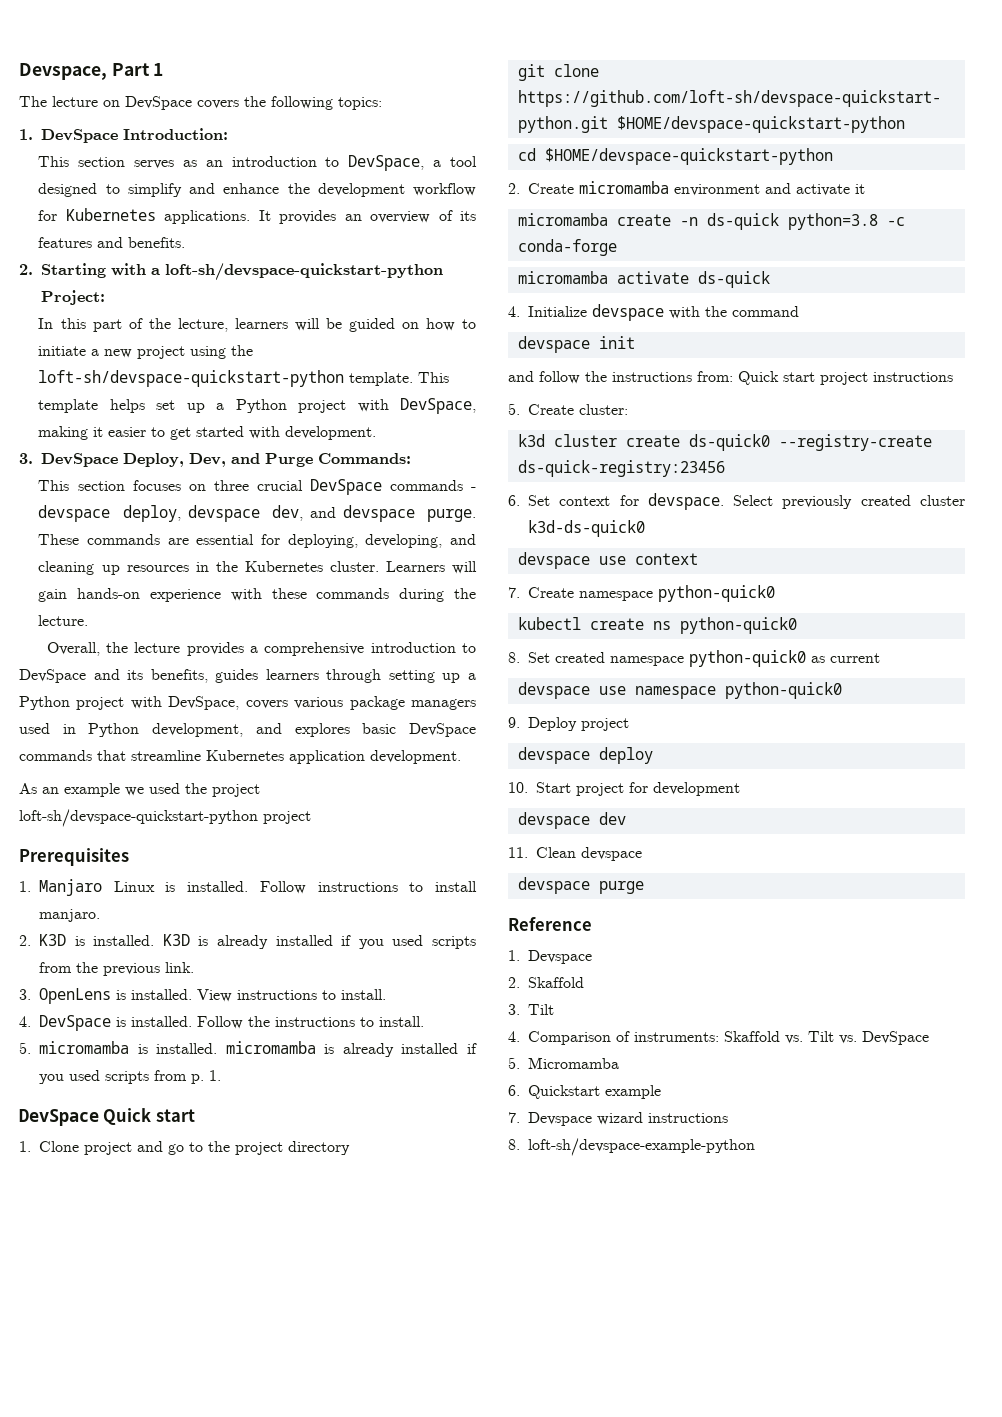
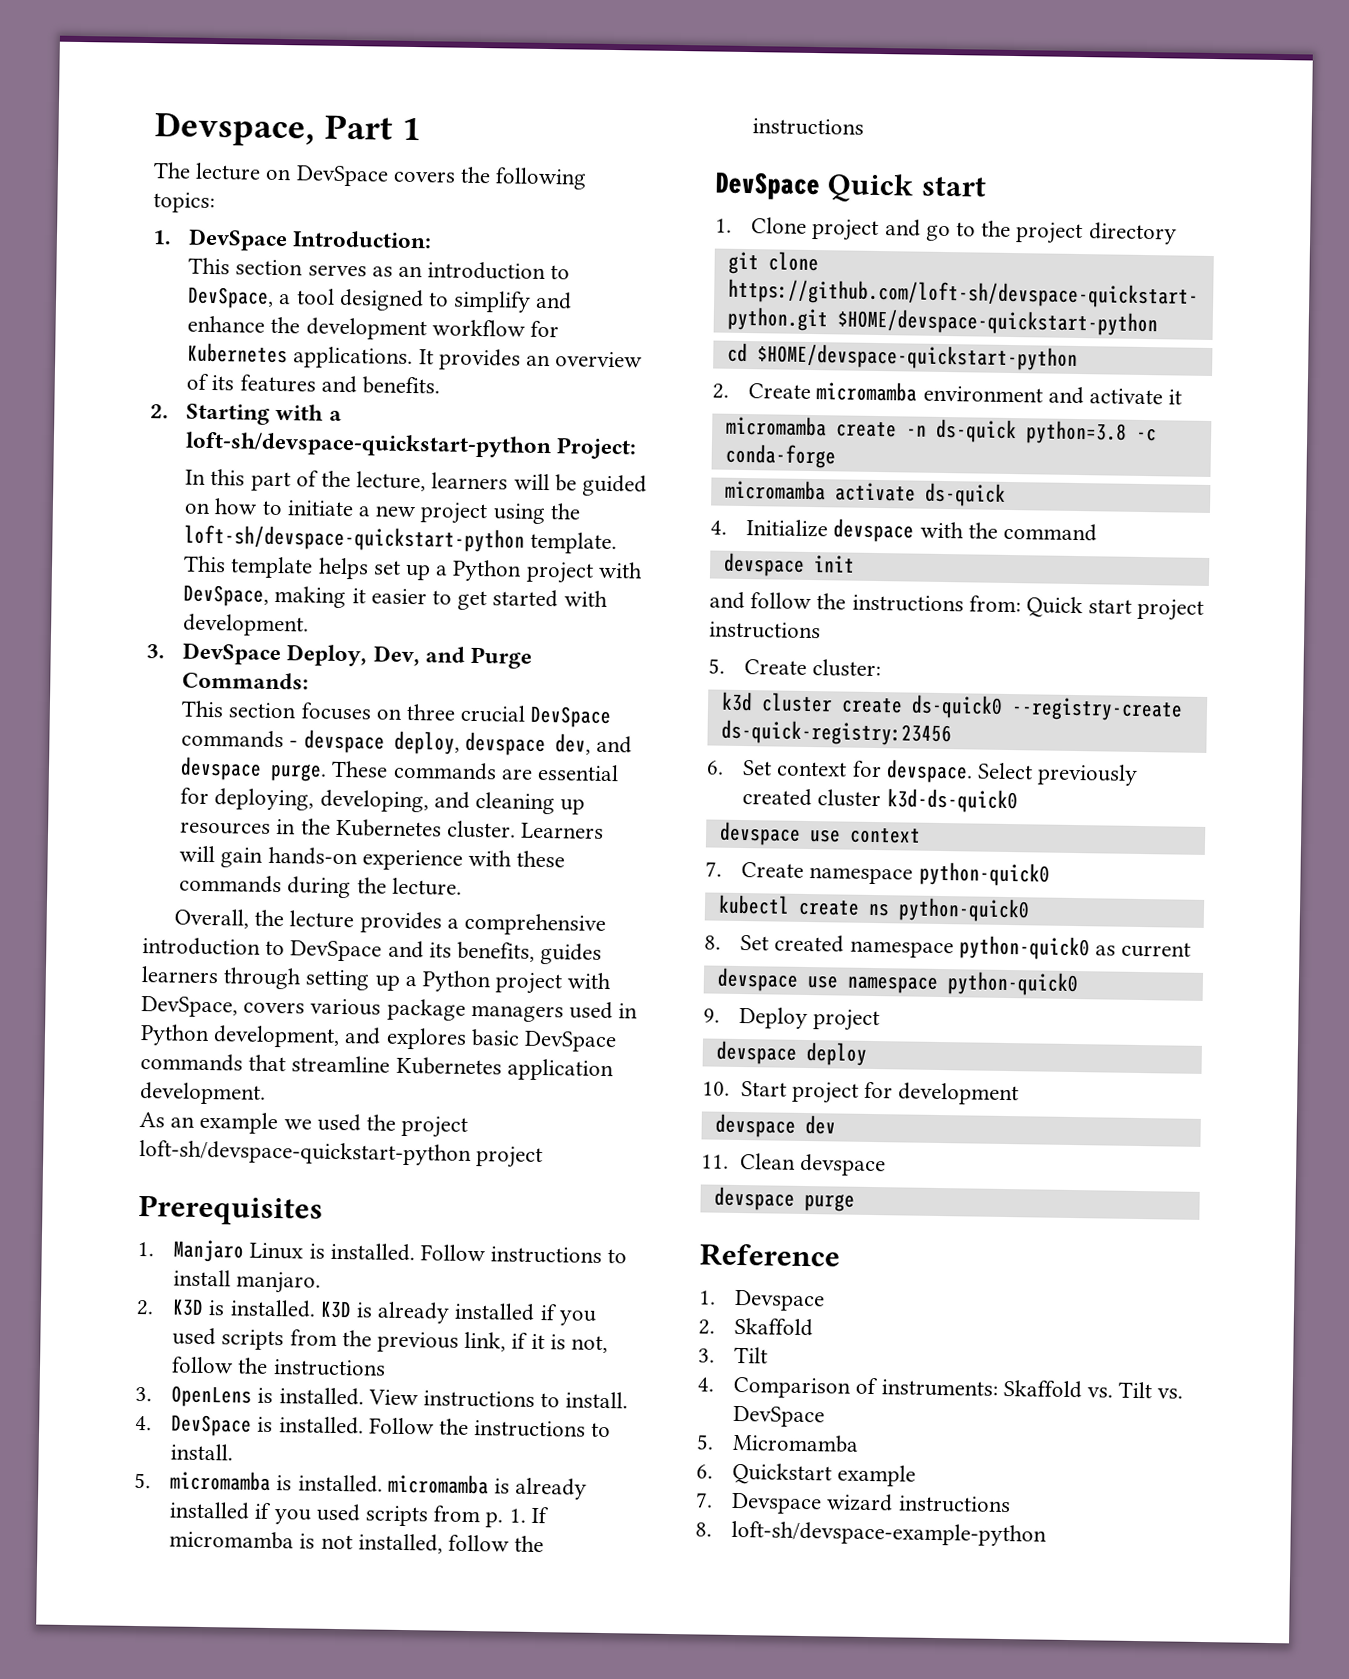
- K3D is already installed if you used scripts from the previous link.
+ K3D is already installed if you used scripts from the previous link, if it is not, follow the instructions
- 5. micromamba is installed. micromamba is already installed if you used scripts from p. 1.
+ 5. micromamba is installed. micromamba is already installed if you used scripts from p. 1. If micromamba is not installed, follow the instructions

